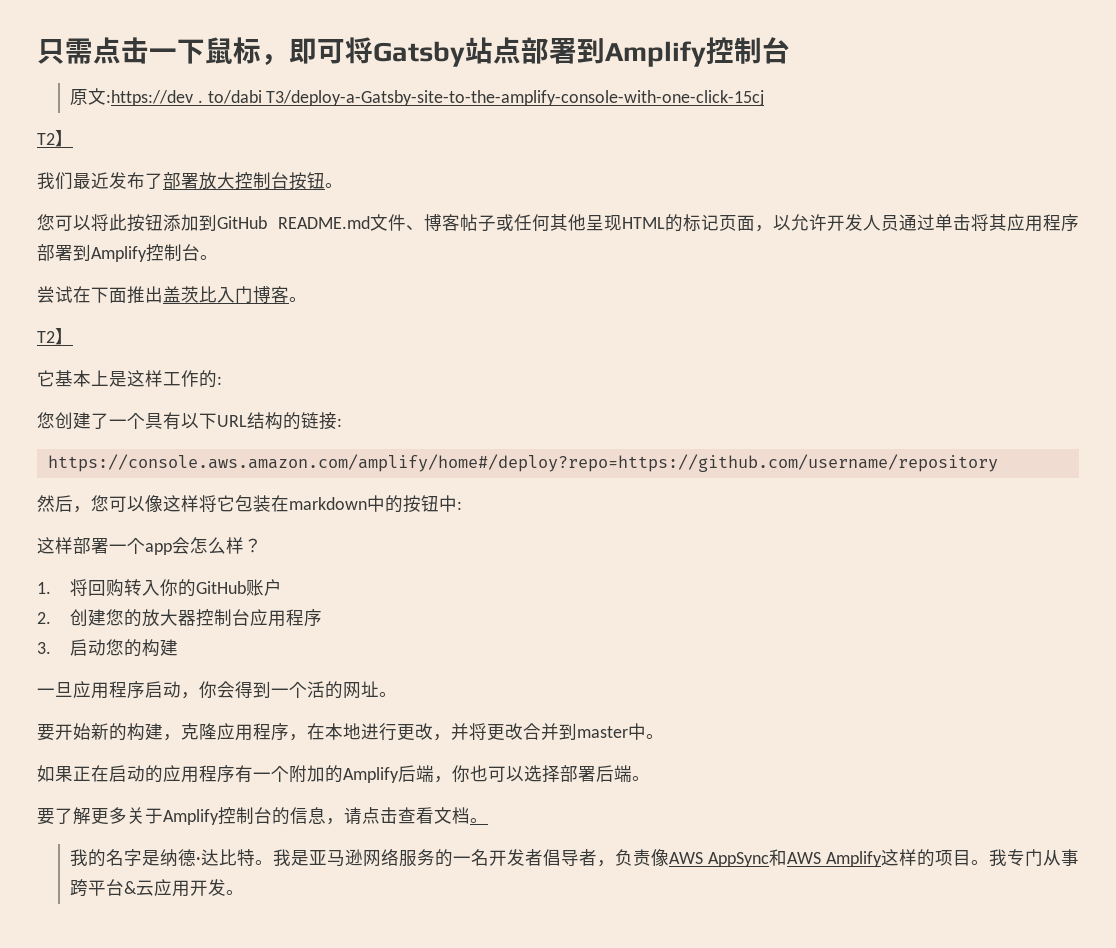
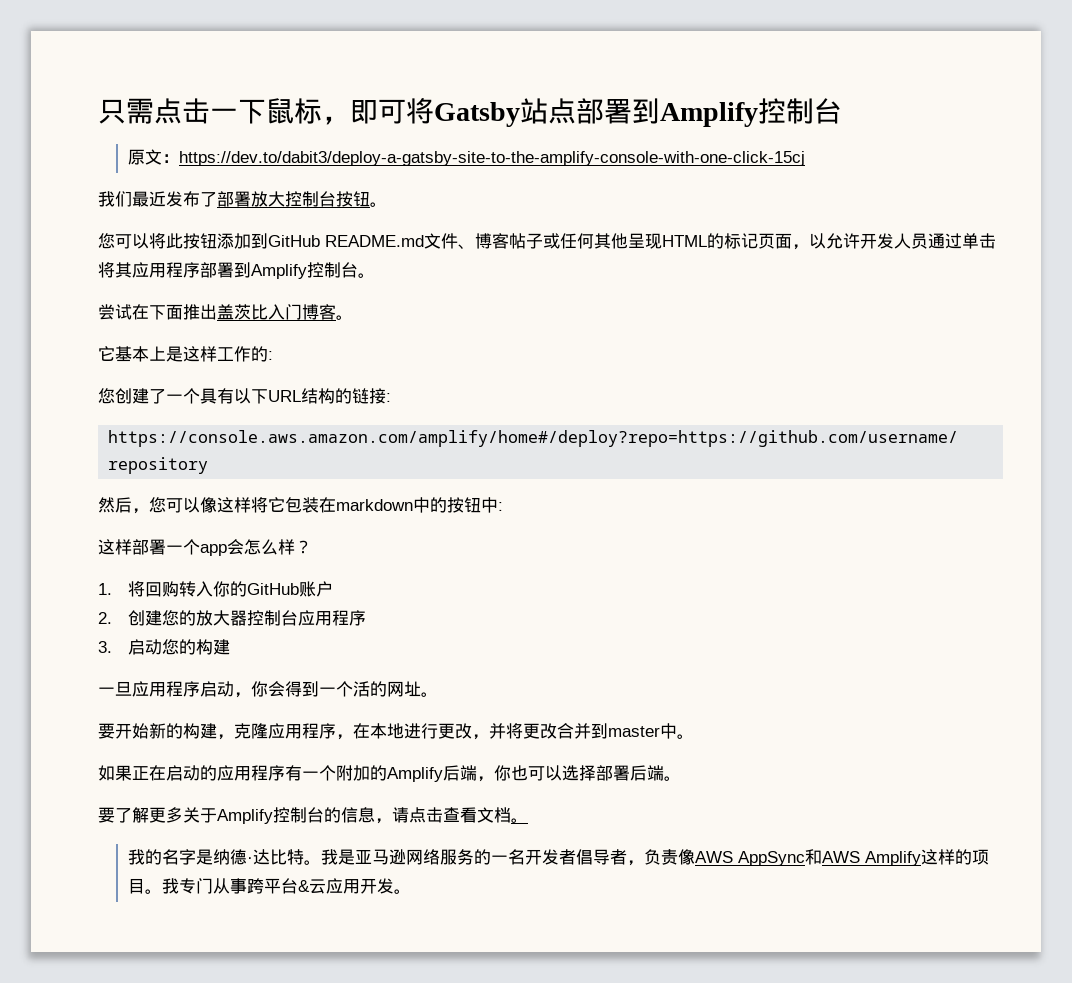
- 原文:https://dev . to/dabi T3/deploy-a-Gatsby-site-to-the-amplify-console-with-one-click-15cj
- T2】
+ 原文：https://dev.to/dabit3/deploy-a-gatsby-site-to-the-amplify-console-with-one-click-15cj
  尝试在下面推出盖茨比入门博客。
- T2】

